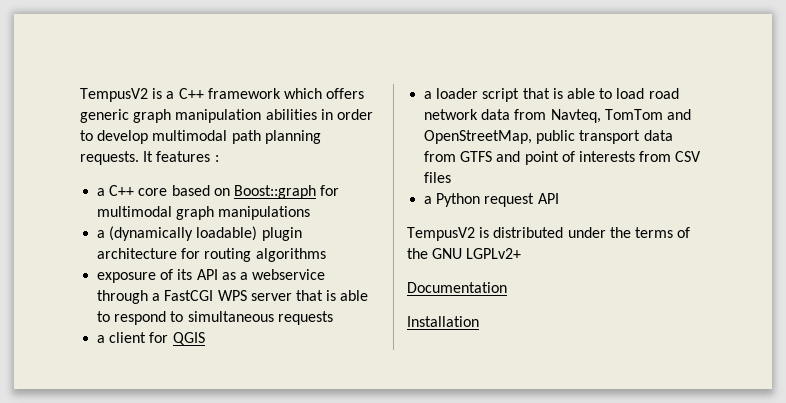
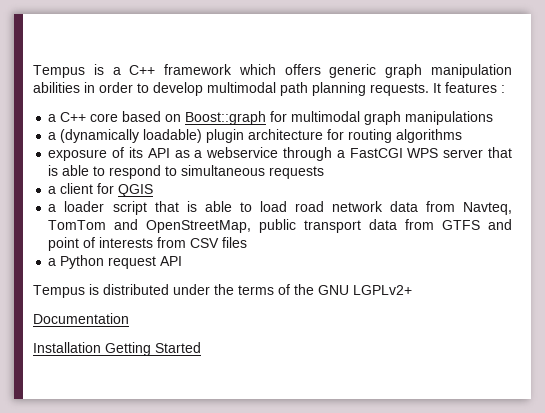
- TempusV2 is a C++ framework which offers generic graph manipulation abilities in order to develop multimodal path planning requests.
+ Tempus is a C++ framework which offers generic graph manipulation abilities in order to develop multimodal path planning requests.
- TempusV2 is distributed under the terms of the GNU LGPLv2+
+ Tempus is distributed under the terms of the GNU LGPLv2+
- Installation
+ Installation Getting Started

